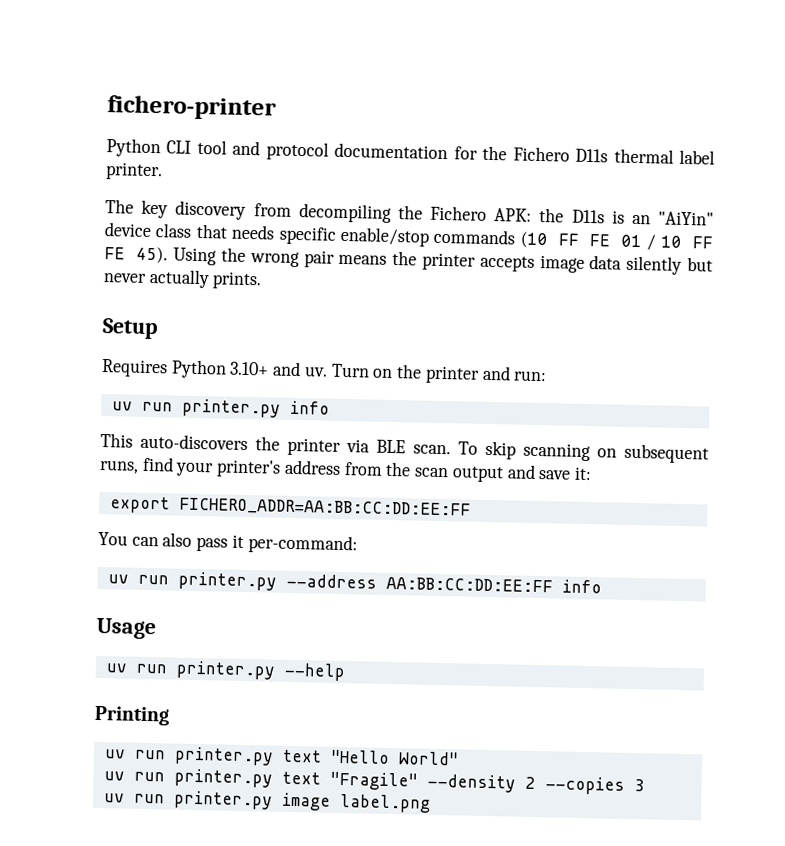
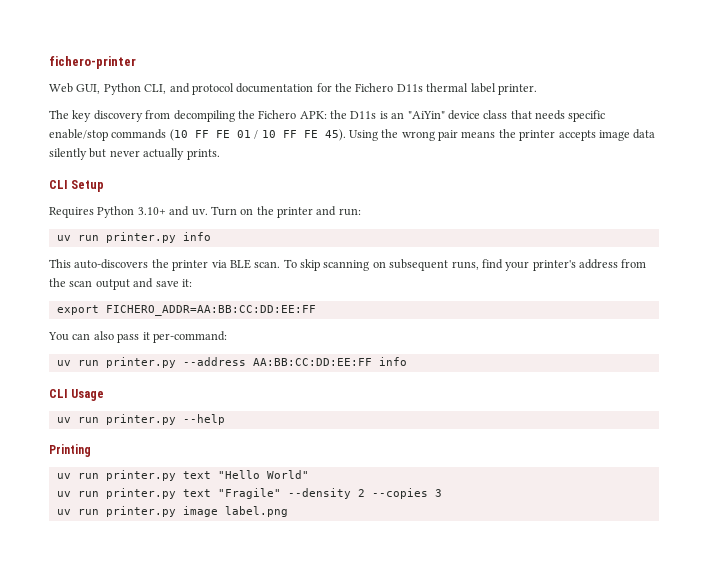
- Python CLI tool and protocol documentation for the Fichero D11s thermal label printer.
+ Web GUI, Python CLI, and protocol documentation for the Fichero D11s thermal label printer.
- Setup
+ CLI Setup
- Usage
+ CLI Usage

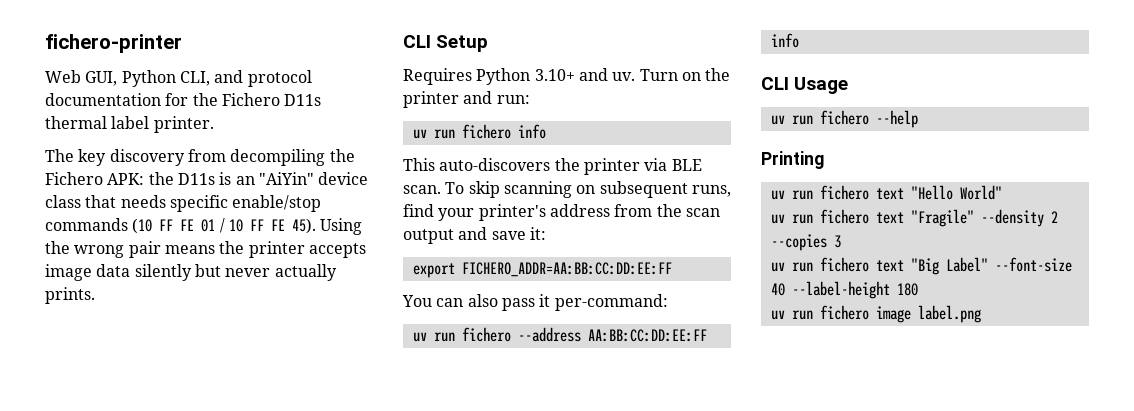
- uv run printer.py info
+ uv run fichero info
- uv run printer.py --address AA:BB:CC:DD:EE:FF info
+ uv run fichero --address AA:BB:CC:DD:EE:FF info
- uv run printer.py --help
+ uv run fichero --help
- uv run printer.py text "Hello World"
+ uv run fichero text "Hello World"
- uv run printer.py text "Fragile" --density 2 --copies 3
+ uv run fichero text "Fragile" --density 2 --copies 3
- uv run printer.py image label.png
+ uv run fichero text "Big Label" --font-size 40 --label-height 180
+ uv run fichero image label.png

